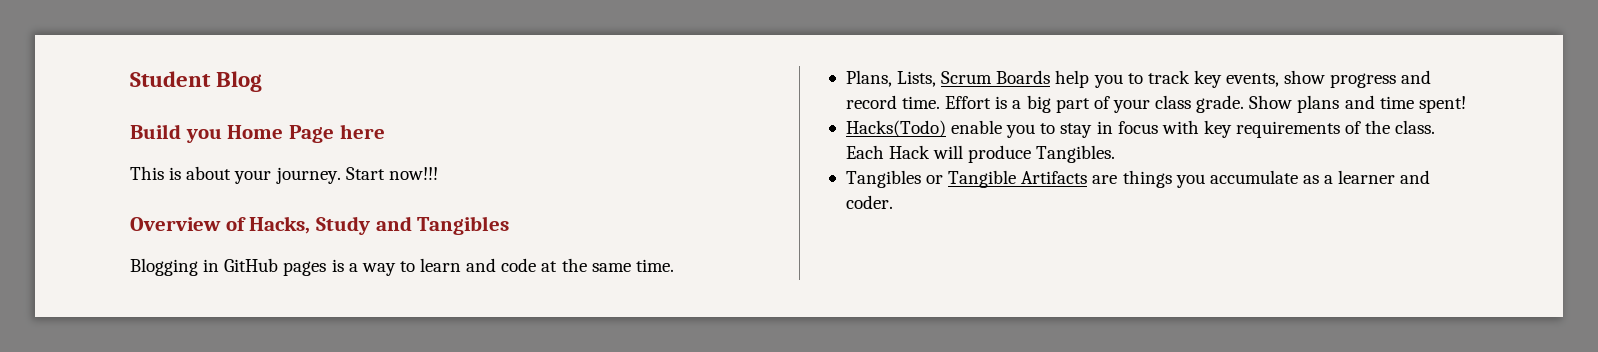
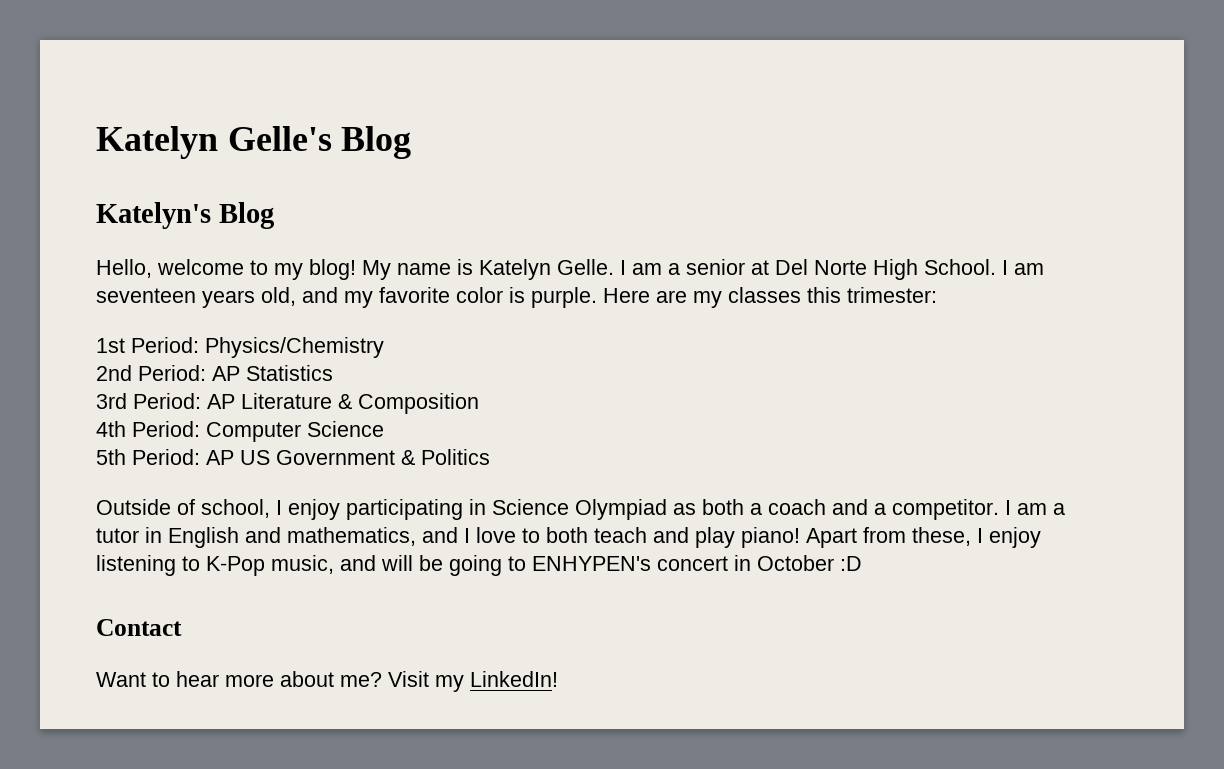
- Student Blog
- Build you Home Page here
- This is about your journey. Start now!!!
- Overview of Hacks, Study and Tangibles
- Blogging in GitHub pages is a way to learn and code at the same time.
- Plans, Lists, Scrum Boards help you to track key events, show progress and record time. Effort is a big part of your class grade. Show plans and time spent!
- Hacks(Todo) enable you to stay in focus with key requirements of the class. Each Hack will produce Tangibles.
- Tangibles or Tangible Artifacts are things you accumulate as a learner and coder.
+ Katelyn Gelle's Blog
+ Katelyn's Blog
+ Hello, welcome to my blog! My name is Katelyn Gelle. I am a senior at Del Norte High School. I am seventeen years old, and my favorite color is purple. Here are my classes this trimester:
+ 1st Period: Physics/Chemistry
+ 2nd Period: AP Statistics
+ 3rd Period: AP Literature & Composition
+ 4th Period: Computer Science
+ 5th Period: AP US Government & Politics
+ Outside of school, I enjoy participating in Science Olympiad as both a coach and a competitor. I am a tutor in English and mathematics, and I love to both teach and play piano! Apart from these, I enjoy listening to K-Pop music, and will be going to ENHYPEN's concert in October :D
+ Contact
+ Want to hear more about me? Visit my LinkedIn!

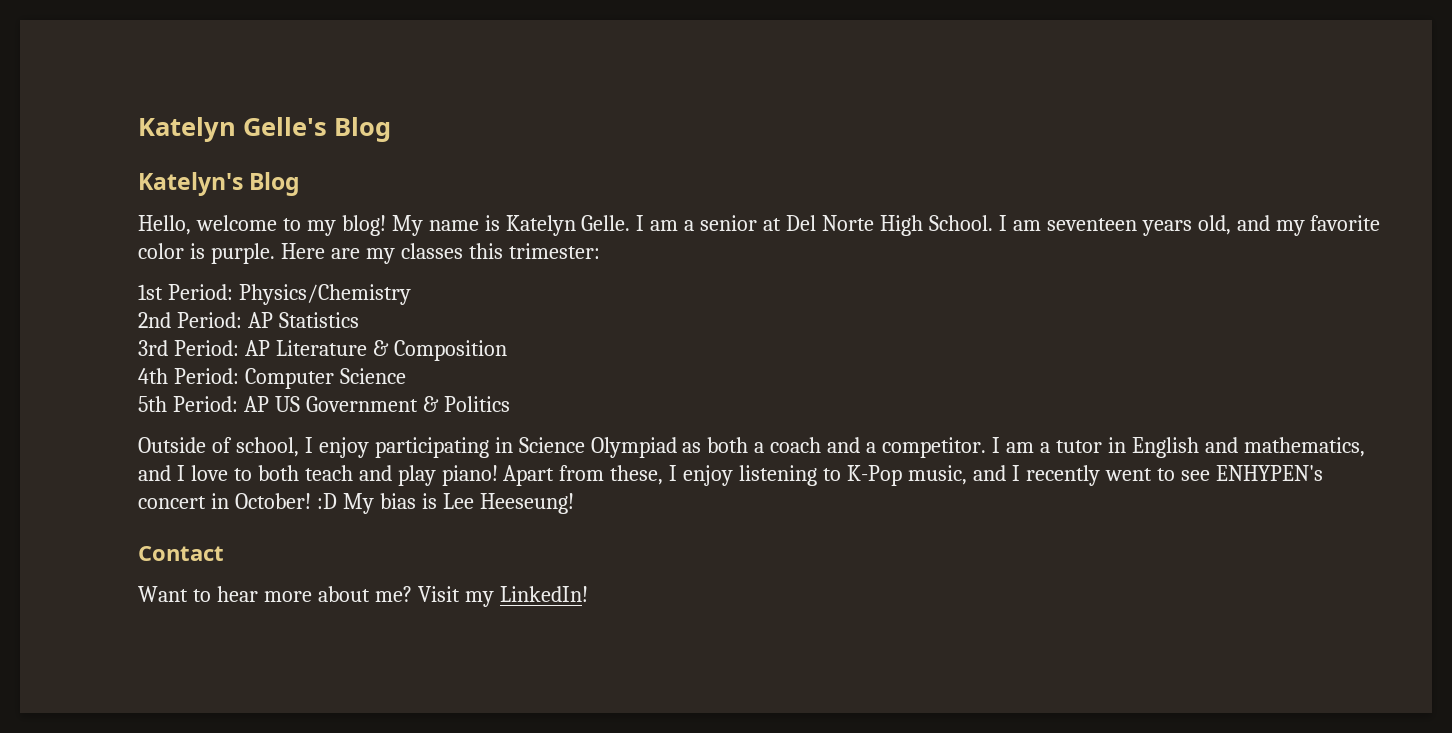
- Apart from these, I enjoy listening to K-Pop music, and will be going to ENHYPEN's concert in October :D
+ Apart from these, I enjoy listening to K-Pop music, and I recently went to see ENHYPEN's concert in October! :D My bias is Lee Heeseung!

